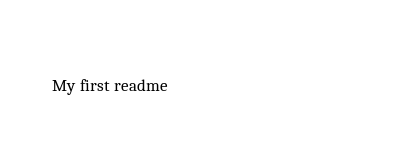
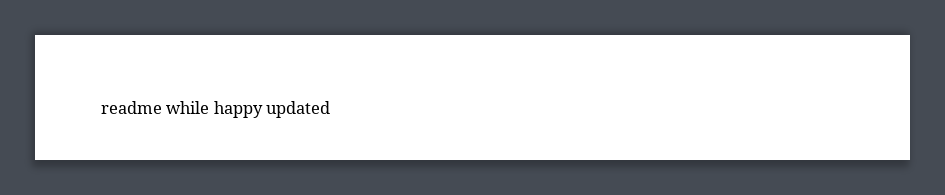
- My first readme
+ readme while happy updated

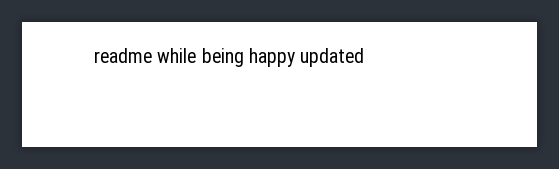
- readme while happy updated
+ readme while being happy updated

